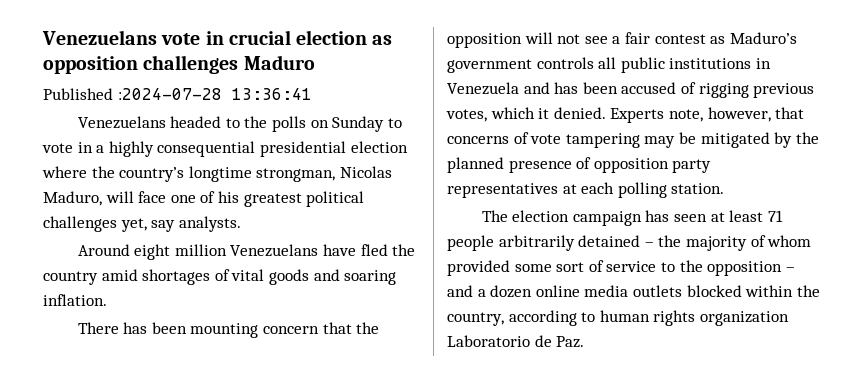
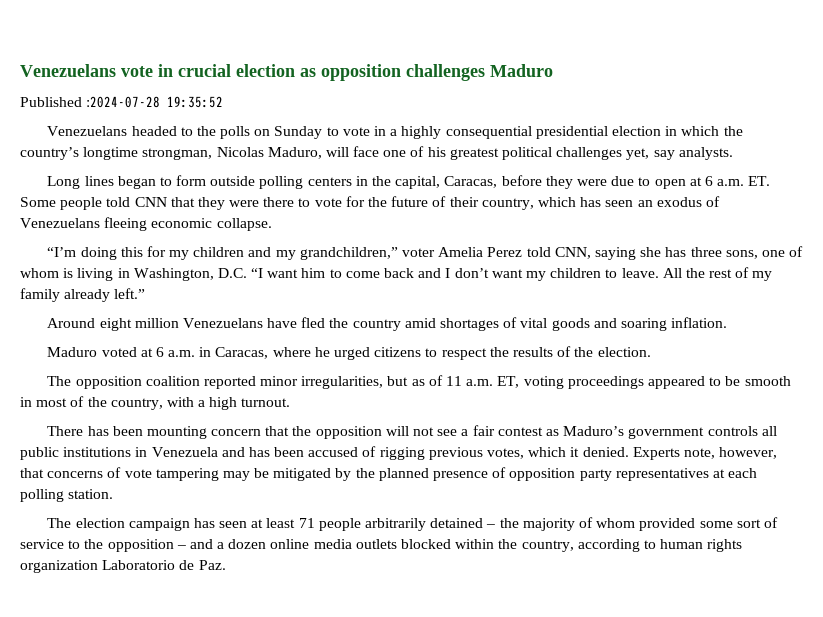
- Published :2024-07-28 13:36:41
+ Published :2024-07-28 19:35:52
- Venezuelans headed to the polls on Sunday to vote in a highly consequential presidential election where the country’s longtime strongman, Nicolas Maduro, will face one of his greatest political challenges yet, say analysts.
+ Venezuelans headed to the polls on Sunday to vote in a highly consequential presidential election in which the country’s longtime strongman, Nicolas Maduro, will face one of his greatest political challenges yet, say analysts.
+ Long lines began to form outside polling centers in the capital, Caracas, before they were due to open at 6 a.m. ET. Some people told CNN that they were there to vote for the future of their country, which has seen an exodus of Venezuelans fleeing economic collapse.
+ “I’m doing this for my children and my grandchildren,” voter Amelia Perez told CNN, saying she has three sons, one of whom is living in Washington, D.C. “I want him to come back and I don’t want my children to leave. All the rest of my family already left.”
+ Maduro voted at 6 a.m. in Caracas, where he urged citizens to respect the results of the election.
+ The opposition coalition reported minor irregularities, but as of 11 a.m. ET, voting proceedings appeared to be smooth in most of the country, with a high turnout.

